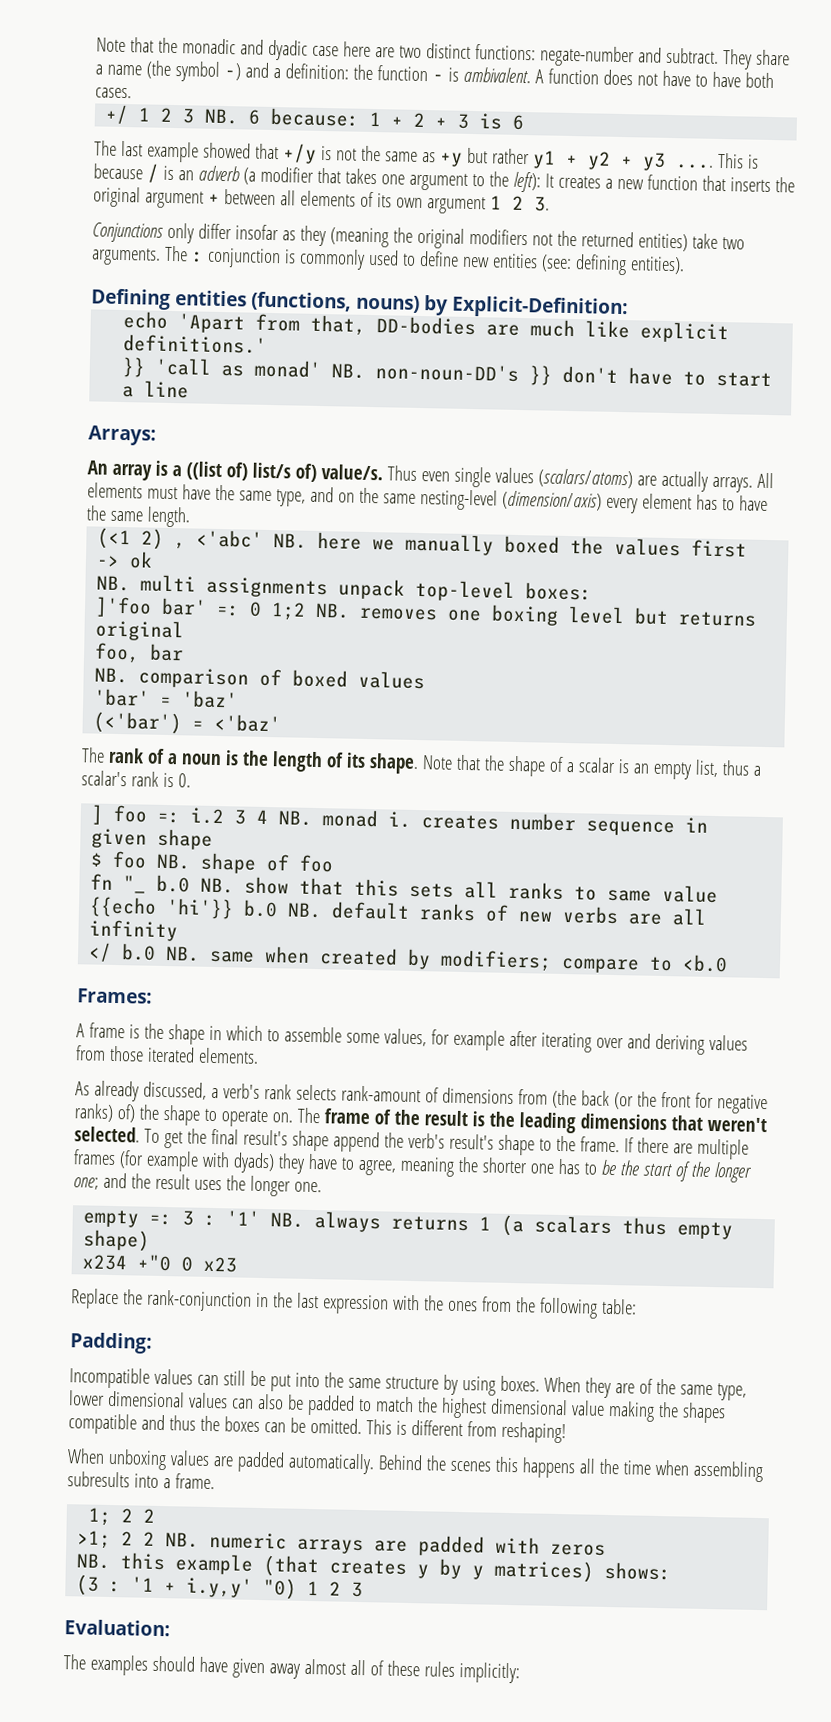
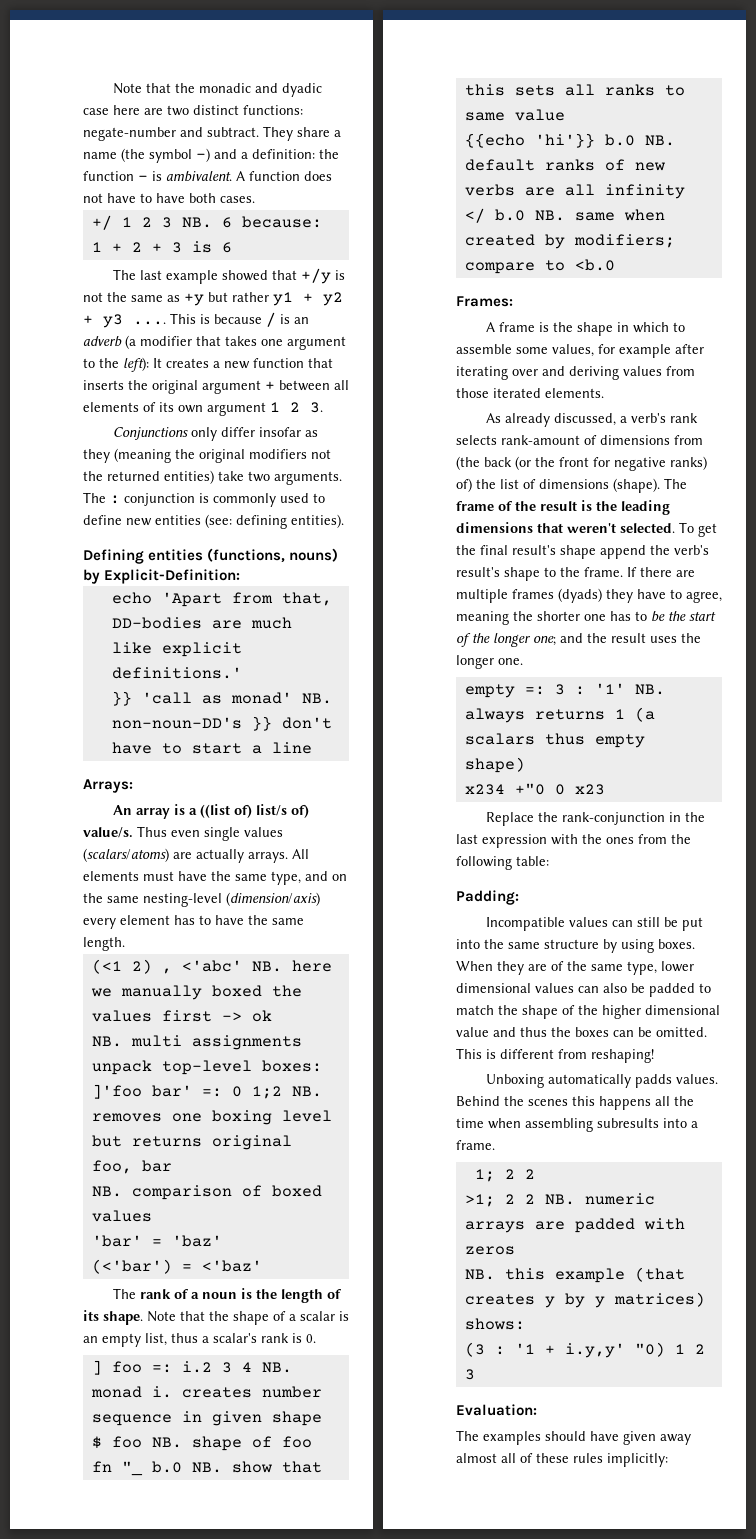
- As already discussed, a verb's rank selects rank-amount of dimensions from (the back (or the front for negative ranks) of) the shape to operate on.
+ As already discussed, a verb's rank selects rank-amount of dimensions from (the back (or the front for negative ranks) of) the list of dimensions (shape).
- If there are multiple frames (for example with dyads) they have to agree, meaning the shorter one has to be the start of the longer one; and the result uses the longer one.
+ If there are multiple frames (dyads) they have to agree, meaning the shorter one has to be the start of the longer one; and the result uses the longer one.
- When they are of the same type, lower dimensional values can also be padded to match the highest dimensional value making the shapes compatible and thus the boxes can be omitted.
+ When they are of the same type, lower dimensional values can also be padded to match the shape of the higher dimensional value and thus the boxes can be omitted.
- When unboxing values are padded automatically.
+ Unboxing automatically padds values.

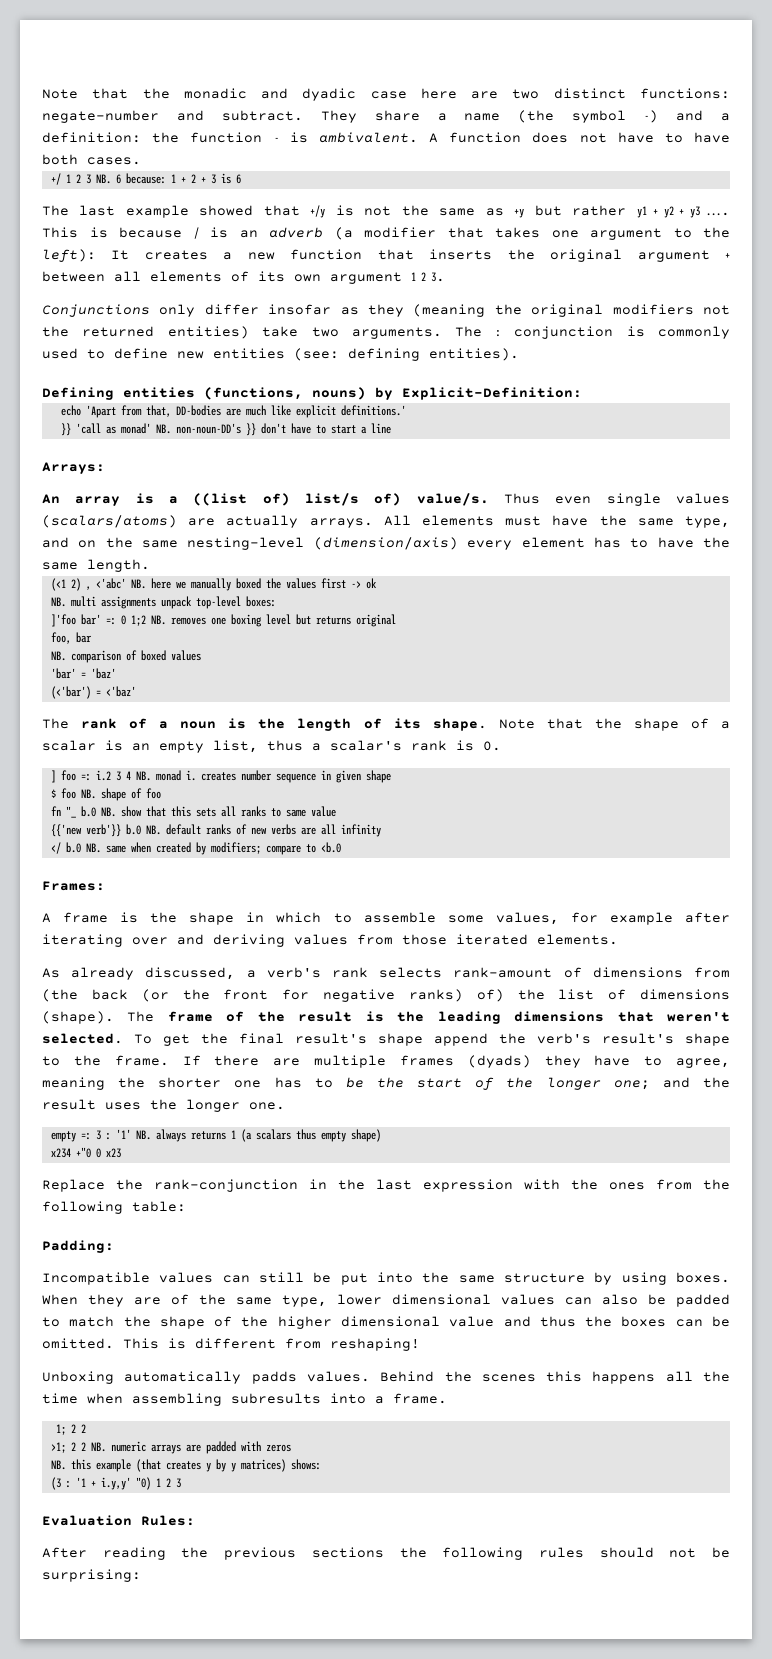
- {{echo 'hi'}} b.0 NB. default ranks of new verbs are all infinity
+ {{'new verb'}} b.0 NB. default ranks of new verbs are all infinity
- Evaluation:
- The examples should have given away almost all of these rules implicitly:
+ Evaluation Rules:
+ After reading the previous sections the following rules should not be surprising:

